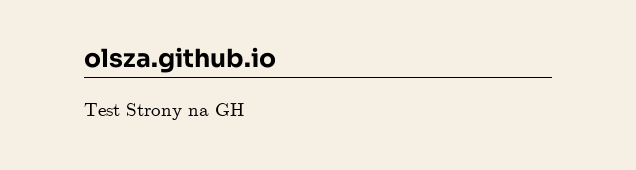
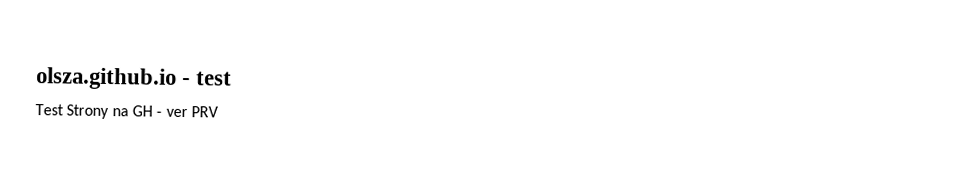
- olsza.github.io
+ olsza.github.io - test
- Test Strony na GH
+ Test Strony na GH - ver PRV

